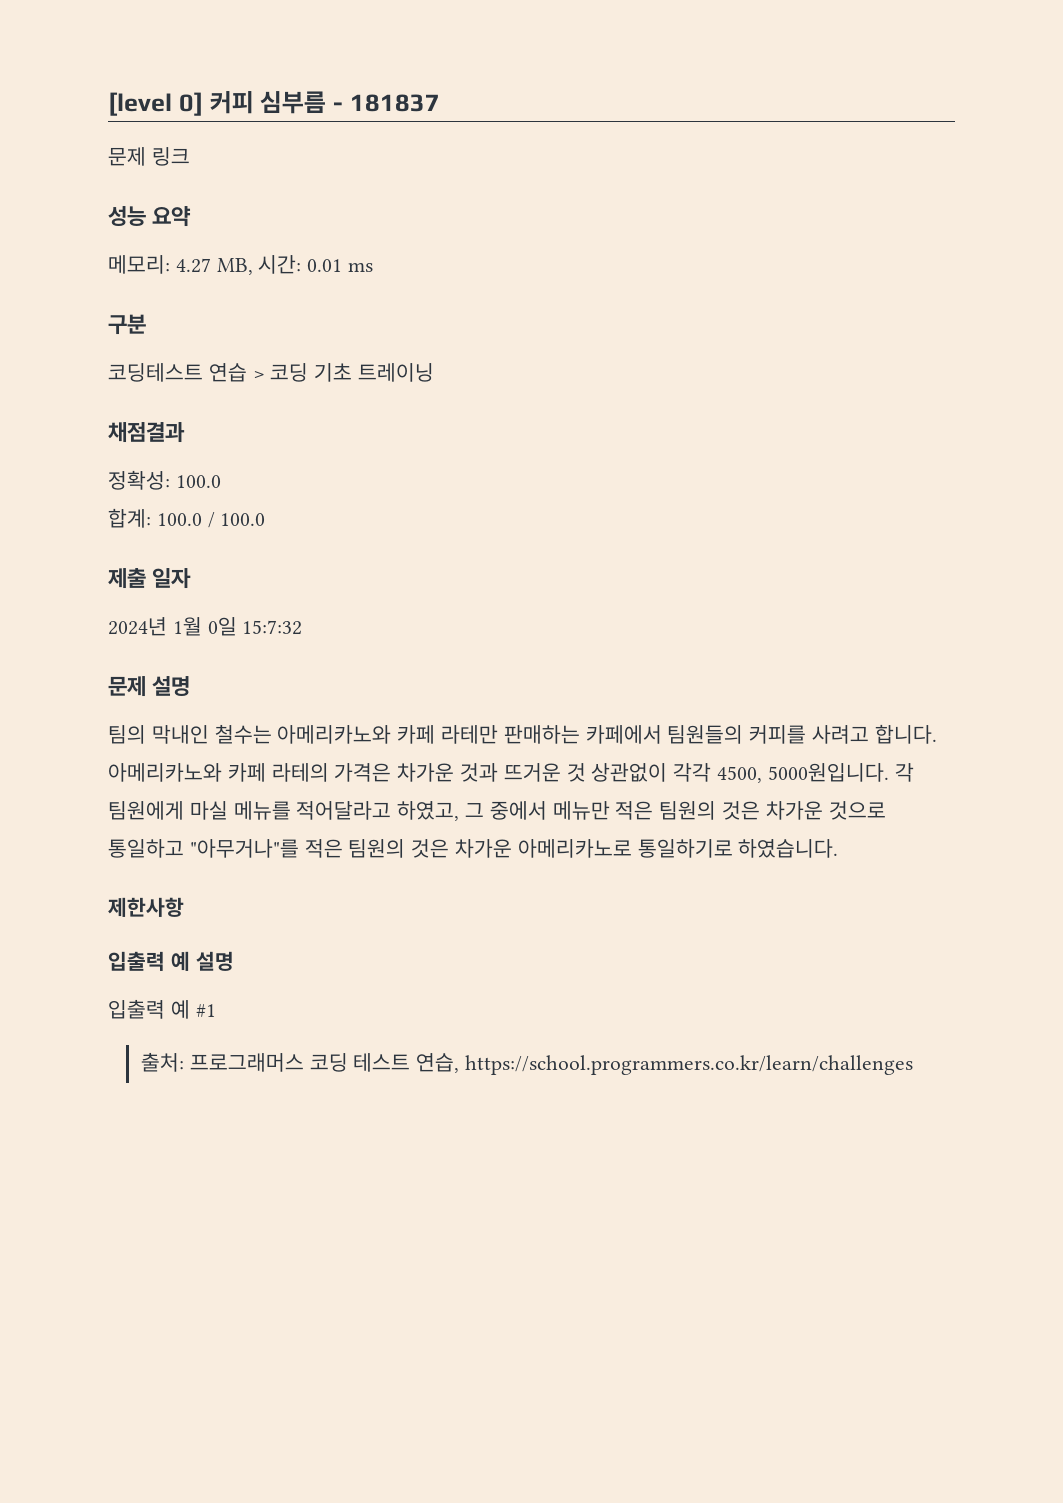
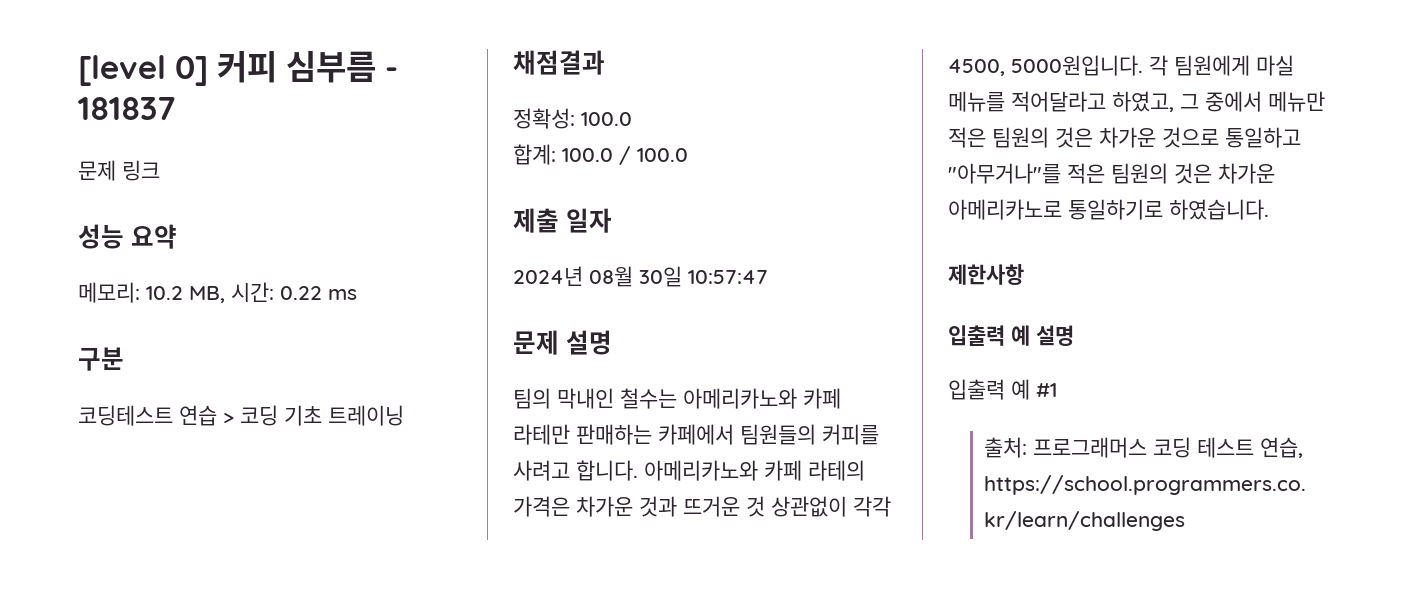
- 메모리: 4.27 MB, 시간: 0.01 ms
+ 메모리: 10.2 MB, 시간: 0.22 ms
- 2024년 1월 0일 15:7:32
+ 2024년 08월 30일 10:57:47

